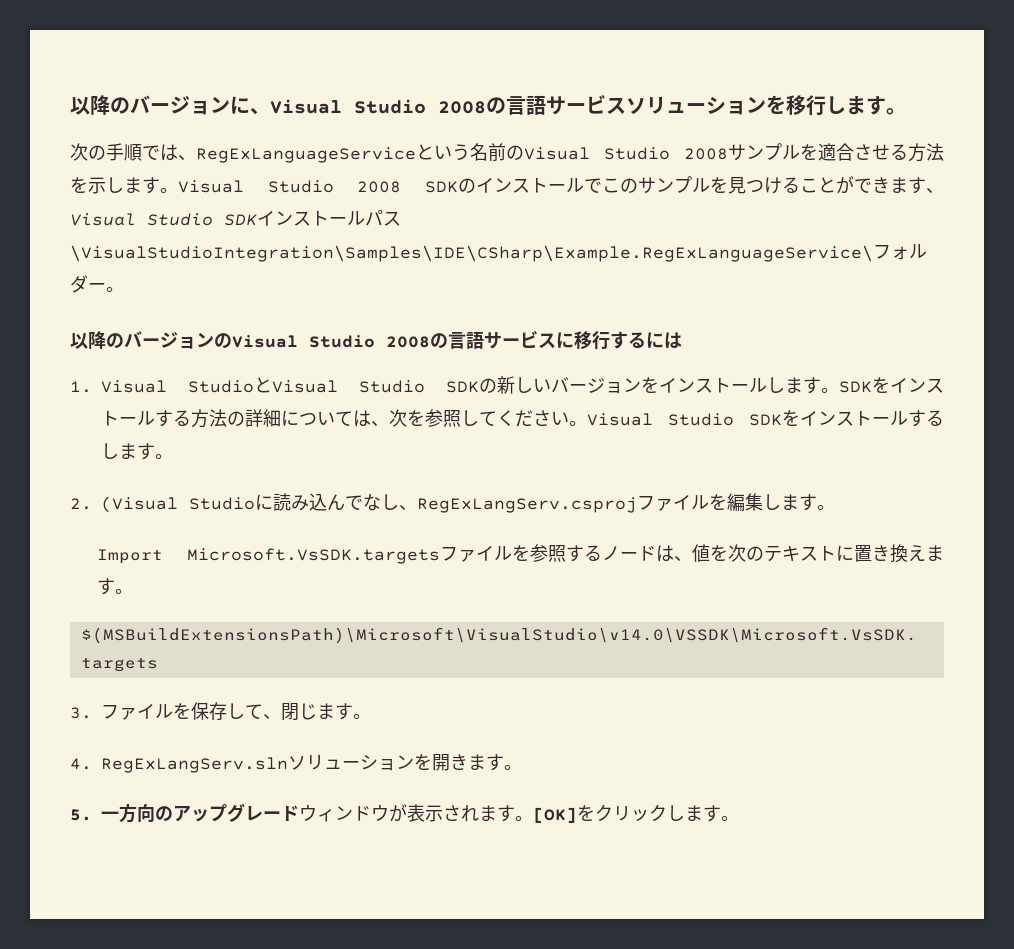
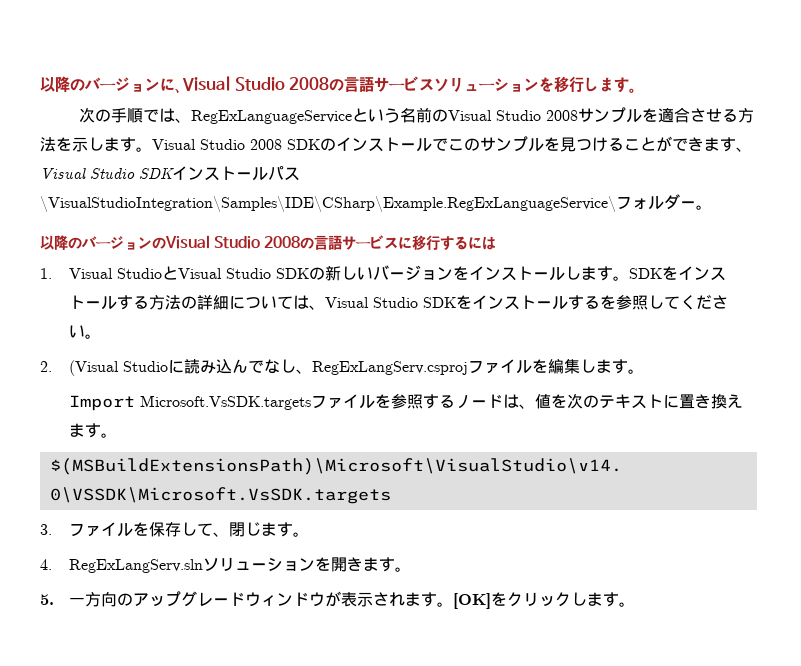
- SDKをインストールする方法の詳細については、次を参照してください。Visual Studio SDKをインストールするします。
+ SDKをインストールする方法の詳細については、Visual Studio SDKをインストールするを参照してください。

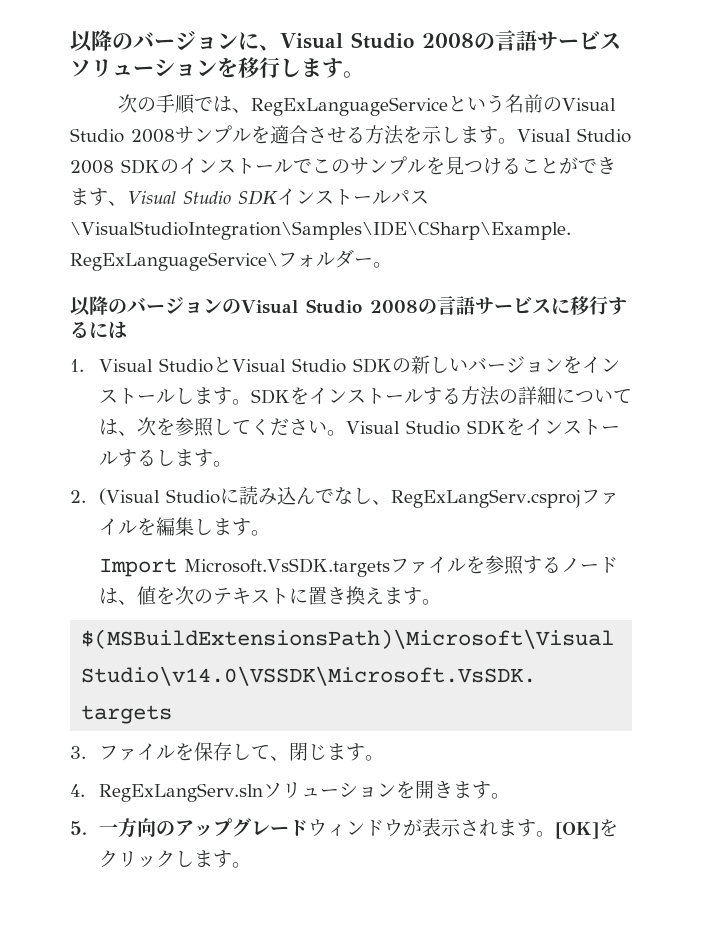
- SDKをインストールする方法の詳細については、Visual Studio SDKをインストールするを参照してください。
+ SDKをインストールする方法の詳細については、次を参照してください。Visual Studio SDKをインストールするします。

